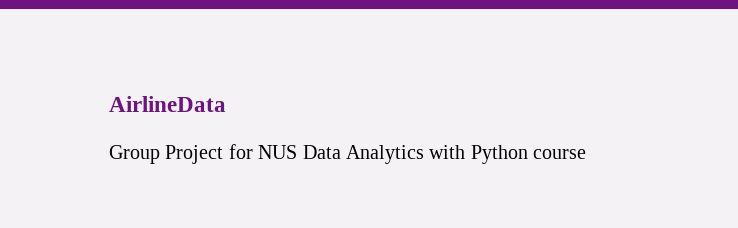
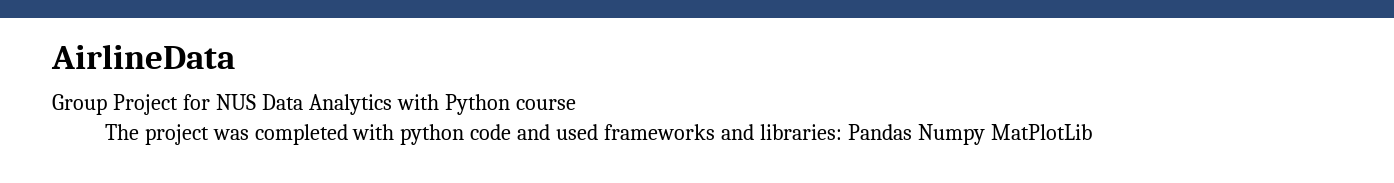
+ The project was completed with python code and used frameworks and libraries: Pandas Numpy MatPlotLib

